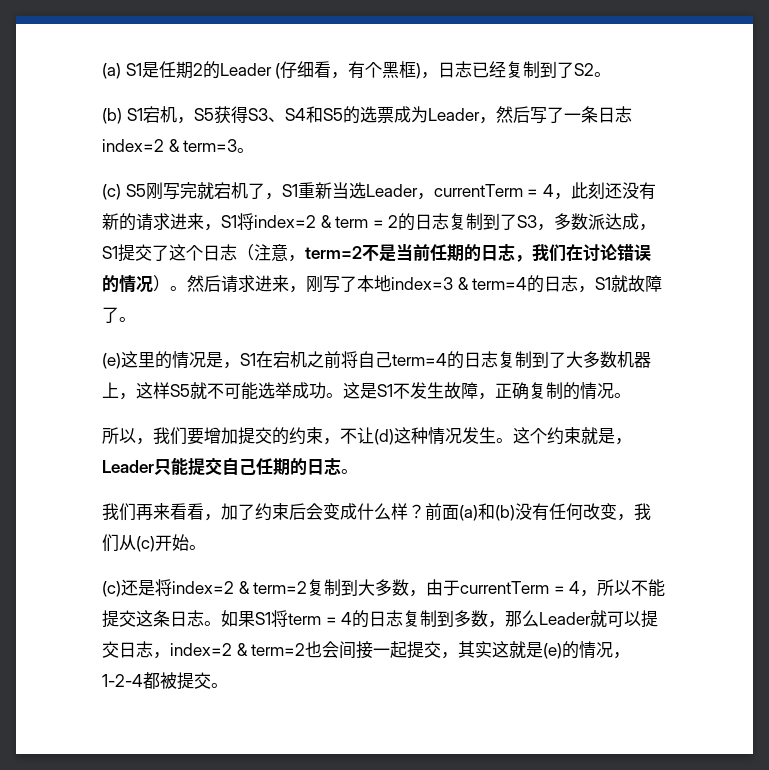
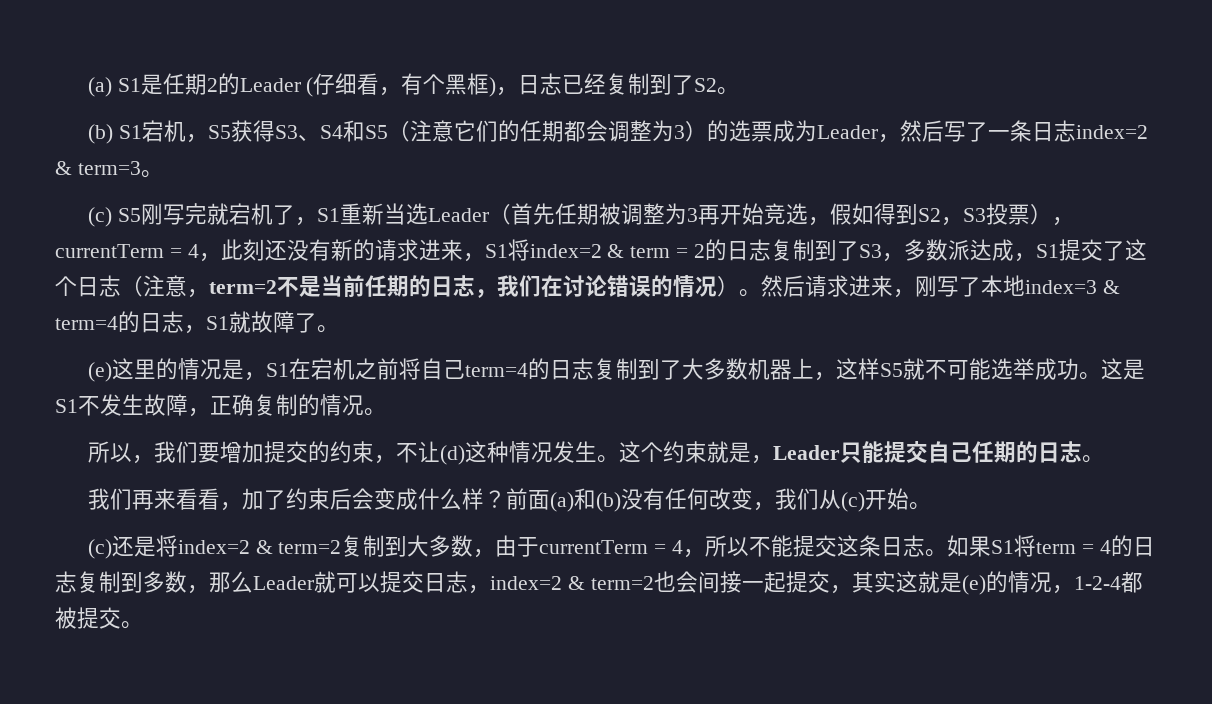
- (b) S1宕机，S5获得S3、S4和S5的选票成为Leader，然后写了一条日志index=2 & term=3。
+ (b) S1宕机，S5获得S3、S4和S5（注意它们的任期都会调整为3）的选票成为Leader，然后写了一条日志index=2 & term=3。
- (c) S5刚写完就宕机了，S1重新当选Leader，currentTerm = 4，此刻还没有新的请求进来，S1将index=2 & term = 2的日志复制到了S3，多数派达成，S1提交了这个日志（注意，term=2不是当前任期的日志，我们在讨论错误的情况）。
+ (c) S5刚写完就宕机了，S1重新当选Leader（首先任期被调整为3再开始竞选，假如得到S2，S3投票），currentTerm = 4，此刻还没有新的请求进来，S1将index=2 & term = 2的日志复制到了S3，多数派达成，S1提交了这个日志（注意，term=2不是当前任期的日志，我们在讨论错误的情况）。

